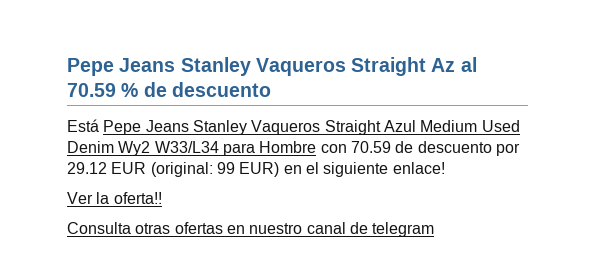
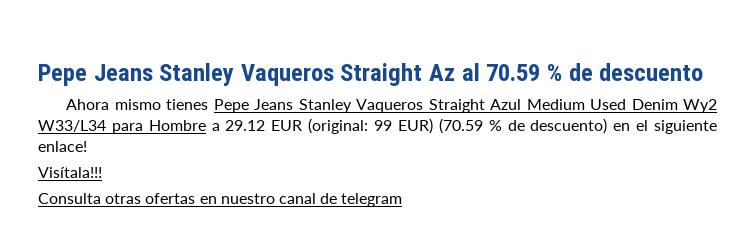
- Está Pepe Jeans Stanley Vaqueros Straight Azul Medium Used Denim Wy2 W33/L34 para Hombre con 70.59 de descuento por 29.12 EUR (original: 99 EUR) en el siguiente enlace!
+ Ahora mismo tienes Pepe Jeans Stanley Vaqueros Straight Azul Medium Used Denim Wy2 W33/L34 para Hombre a 29.12 EUR (original: 99 EUR) (70.59 % de descuento) en el siguiente enlace!
- Ver la oferta!!
+ Visítala!!!

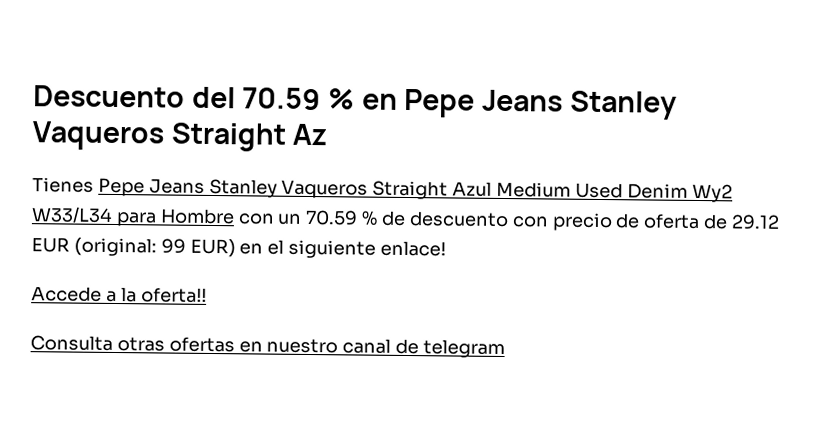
- Pepe Jeans Stanley Vaqueros Straight Az al 70.59 % de descuento
- Ahora mismo tienes Pepe Jeans Stanley Vaqueros Straight Azul Medium Used Denim Wy2 W33/L34 para Hombre a 29.12 EUR (original: 99 EUR) (70.59 % de descuento) en el siguiente enlace!
+ Descuento del 70.59 % en Pepe Jeans Stanley Vaqueros Straight Az
+ Tienes Pepe Jeans Stanley Vaqueros Straight Azul Medium Used Denim Wy2 W33/L34 para Hombre con un 70.59 % de descuento con precio de oferta de 29.12 EUR (original: 99 EUR) en el siguiente enlace!
- Visítala!!!
+ Accede a la oferta!!

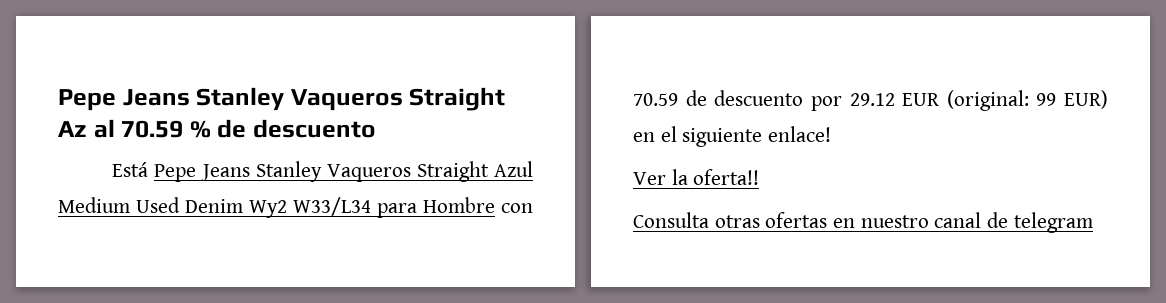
- Descuento del 70.59 % en Pepe Jeans Stanley Vaqueros Straight Az
- Tienes Pepe Jeans Stanley Vaqueros Straight Azul Medium Used Denim Wy2 W33/L34 para Hombre con un 70.59 % de descuento con precio de oferta de 29.12 EUR (original: 99 EUR) en el siguiente enlace!
+ Pepe Jeans Stanley Vaqueros Straight Az al 70.59 % de descuento
+ Está Pepe Jeans Stanley Vaqueros Straight Azul Medium Used Denim Wy2 W33/L34 para Hombre con 70.59 de descuento por 29.12 EUR (original: 99 EUR) en el siguiente enlace!
- Accede a la oferta!!
+ Ver la oferta!!

